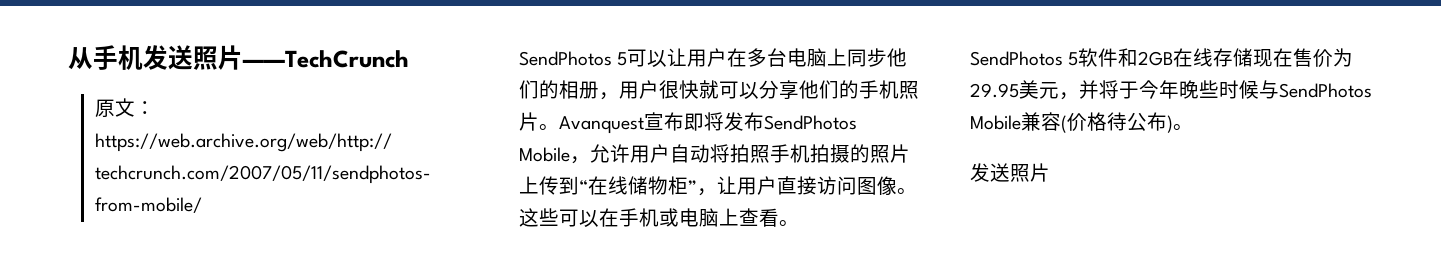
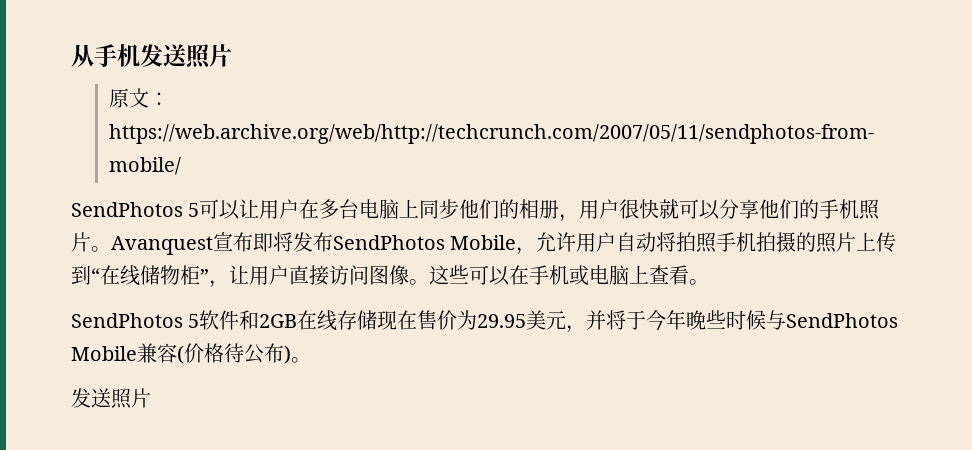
- 从手机发送照片——TechCrunch
+ 从手机发送照片

